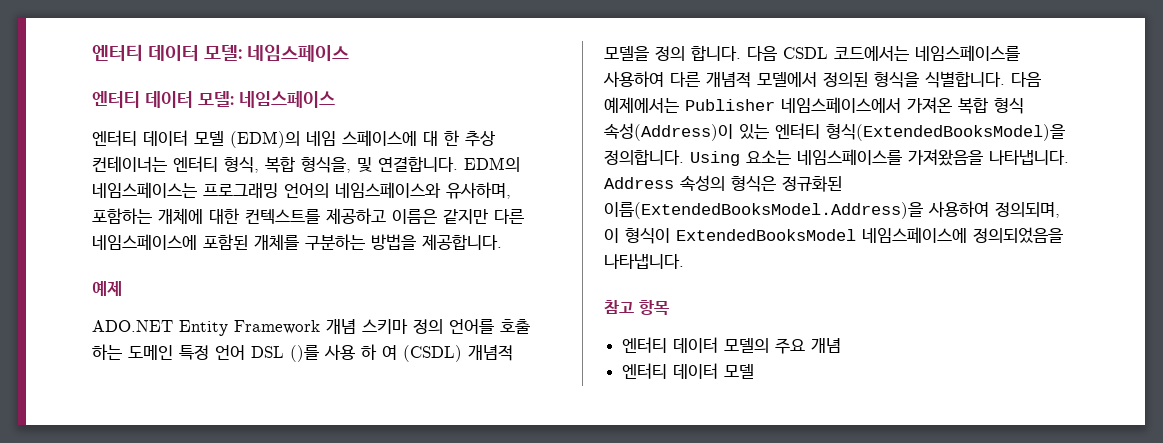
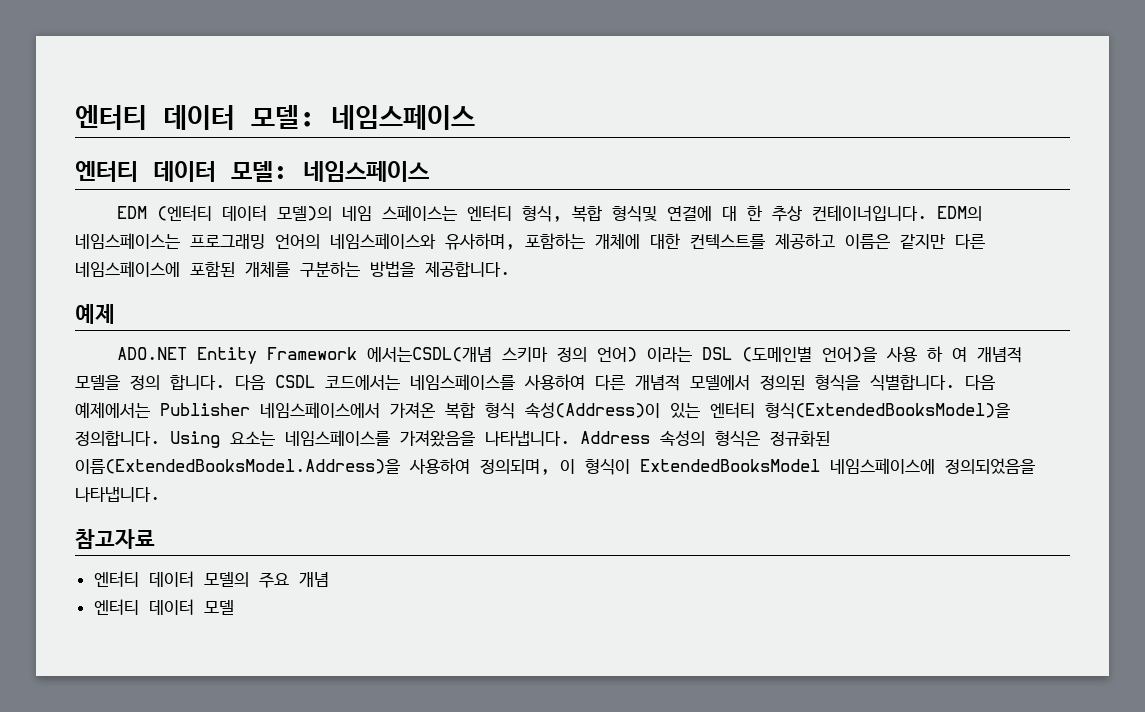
- 엔터티 데이터 모델 (EDM)의 네임 스페이스에 대 한 추상 컨테이너는 엔터티 형식, 복합 형식을, 및 연결합니다.
+ EDM (엔터티 데이터 모델)의 네임 스페이스는 엔터티 형식, 복합 형식및 연결에 대 한 추상 컨테이너입니다.
- ADO.NET Entity Framework 개념 스키마 정의 언어를 호출 하는 도메인 특정 언어 DSL ()를 사용 하 여 (CSDL) 개념적 모델을 정의 합니다.
+ ADO.NET Entity Framework 에서는CSDL(개념 스키마 정의 언어) 이라는 DSL (도메인별 언어)을 사용 하 여 개념적 모델을 정의 합니다.
- 참고 항목
+ 참고자료

